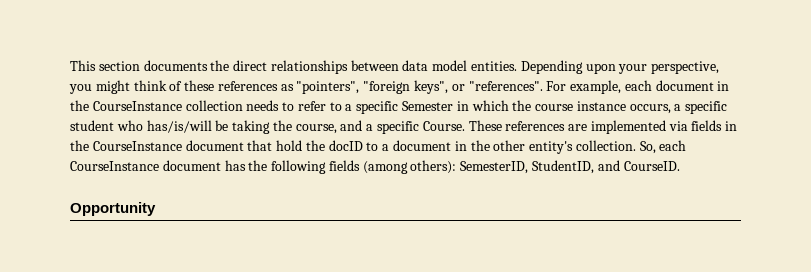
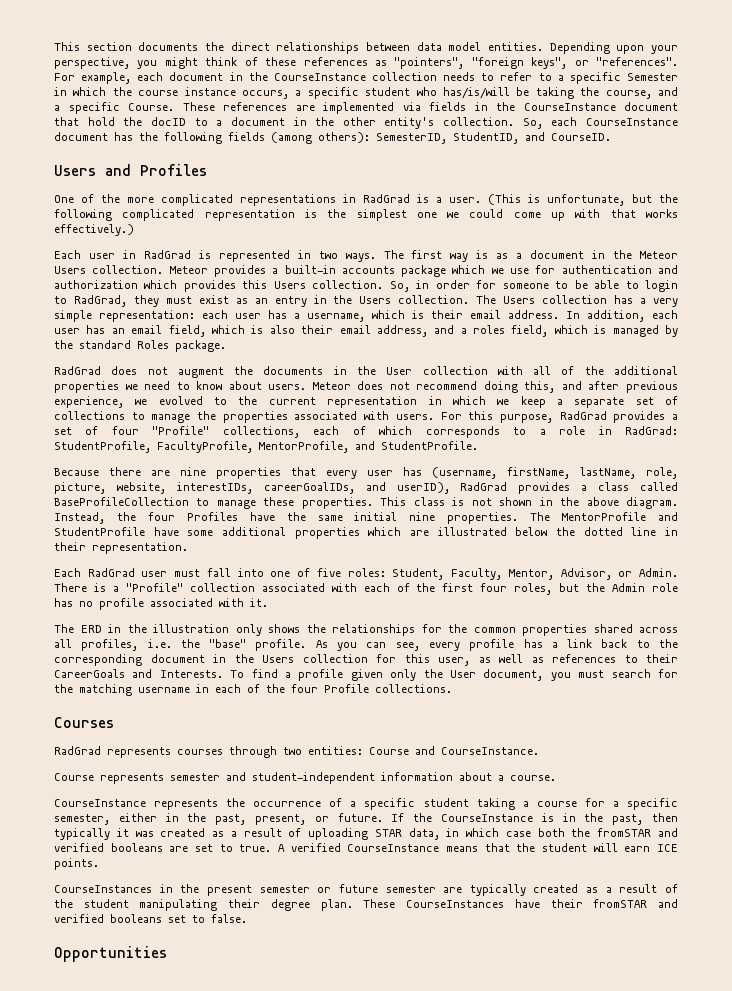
- Opportunity
+ Users and Profiles
+ One of the more complicated representations in RadGrad is a user. (This is unfortunate, but the following complicated representation is the simplest one we could come up with that works effectively.)
+ Each user in RadGrad is represented in two ways. The first way is as a document in the Meteor Users collection. Meteor provides a built-in accounts package which we use for authentication and authorization which provides this Users collection. So, in order for someone to be able to login to RadGrad, they must exist as an entry in the Users collection. The Users collection has a very simple representation: each user has a username, which is their email address. In addition, each user has an email field, which is also their email address, and a roles field, which is managed by the standard Roles package.
+ RadGrad does not augment the documents in the User collection with all of the additional properties we need to know about users. Meteor does not recommend doing this, and after previous experience, we evolved to the current representation in which we keep a separate set of collections to manage the properties associated with users. For this purpose, RadGrad provides a set of four "Profile" collections, each of which corresponds to a role in RadGrad: StudentProfile, FacultyProfile, MentorProfile, and StudentProfile.
+ Because there are nine properties that every user has (username, firstName, lastName, role, picture, website, interestIDs, careerGoalIDs, and userID), RadGrad provides a class called BaseProfileCollection to manage these properties. This class is not shown in the above diagram. Instead, the four Profiles have the same initial nine properties. The MentorProfile and StudentProfile have some additional properties which are illustrated below the dotted line in their representation.
+ Each RadGrad user must fall into one of five roles: Student, Faculty, Mentor, Advisor, or Admin. There is a "Profile" collection associated with each of the first four roles, but the Admin role has no profile associated with it.
+ The ERD in the illustration only shows the relationships for the common properties shared across all profiles, i.e. the "base" profile. As you can see, every profile has a link back to the corresponding document in the Users collection for this user, as well as references to their CareerGoals and Interests. To find a profile given only the User document, you must search for the matching username in each of the four Profile collections.
+ Courses
+ RadGrad represents courses through two entities: Course and CourseInstance.
+ Course represents semester and student-independent information about a course.
+ CourseInstance represents the occurrence of a specific student taking a course for a specific semester, either in the past, present, or future. If the CourseInstance is in the past, then typically it was created as a result of uploading STAR data, in which case both the fromSTAR and verified booleans are set to true. A verified CourseInstance means that the student will earn ICE points.
+ CourseInstances in the present semester or future semester are typically created as a result of the student manipulating their degree plan. These CourseInstances have their fromSTAR and verified booleans set to false.
+ Opportunities

